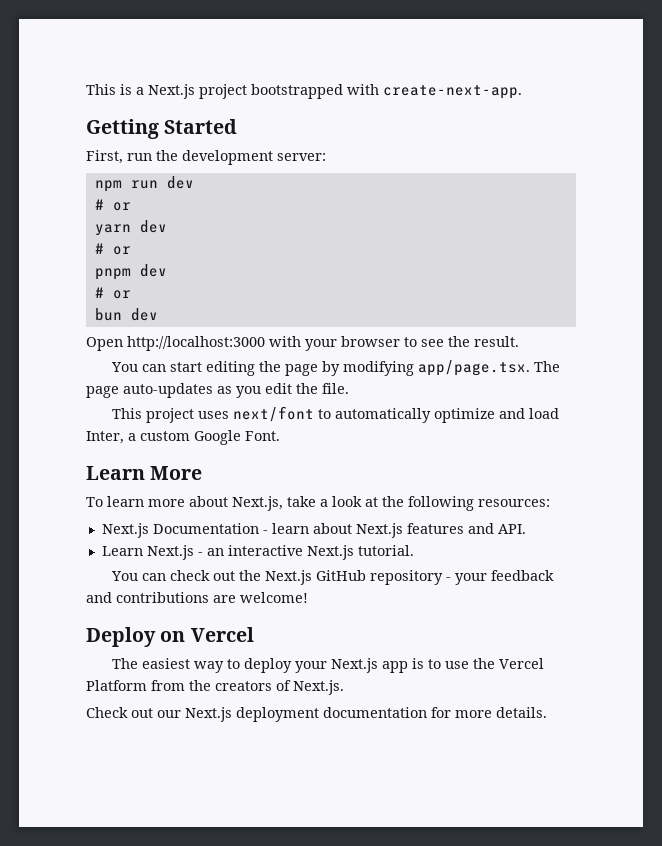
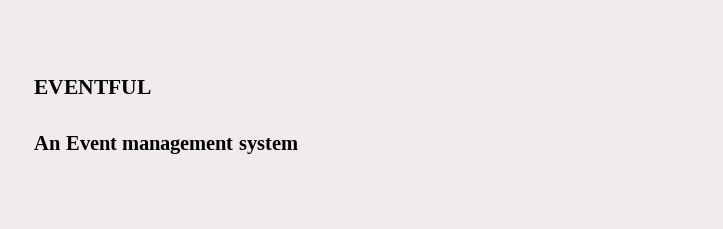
- This is a Next.js project bootstrapped with create-next-app.
- Getting Started
- First, run the development server:
- npm run dev
- # or
- yarn dev
- # or
- pnpm dev
- # or
- bun dev
- Open http://localhost:3000 with your browser to see the result.
- You can start editing the page by modifying app/page.tsx. The page auto-updates as you edit the file.
- This project uses next/font to automatically optimize and load Inter, a custom Google Font.
- Learn More
- To learn more about Next.js, take a look at the following resources:
- Next.js Documentation - learn about Next.js features and API.
- Learn Next.js - an interactive Next.js tutorial.
- You can check out the Next.js GitHub repository - your feedback and contributions are welcome!
- Deploy on Vercel
- The easiest way to deploy your Next.js app is to use the Vercel Platform from the creators of Next.js.
- Check out our Next.js deployment documentation for more details.
+ EVENTFUL
+ An Event management system

